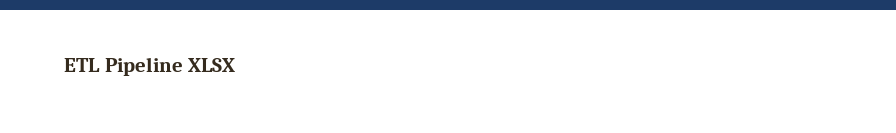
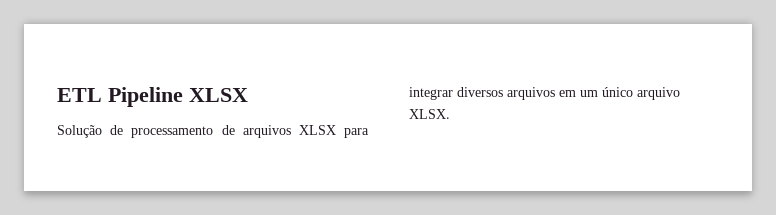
+ Solução de processamento de arquivos XLSX para integrar diversos arquivos em um único arquivo XLSX.

